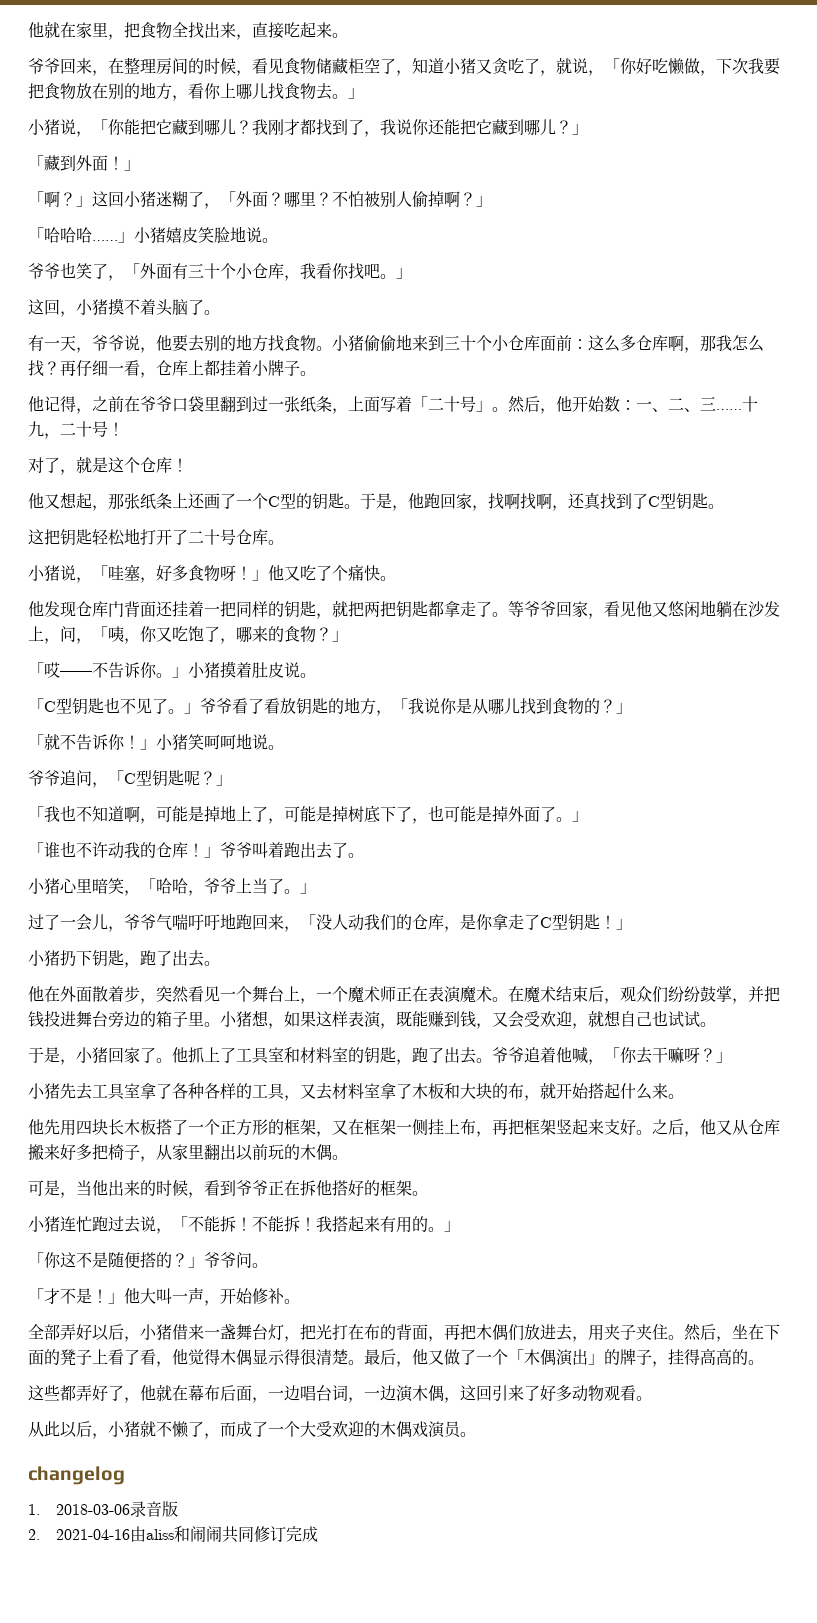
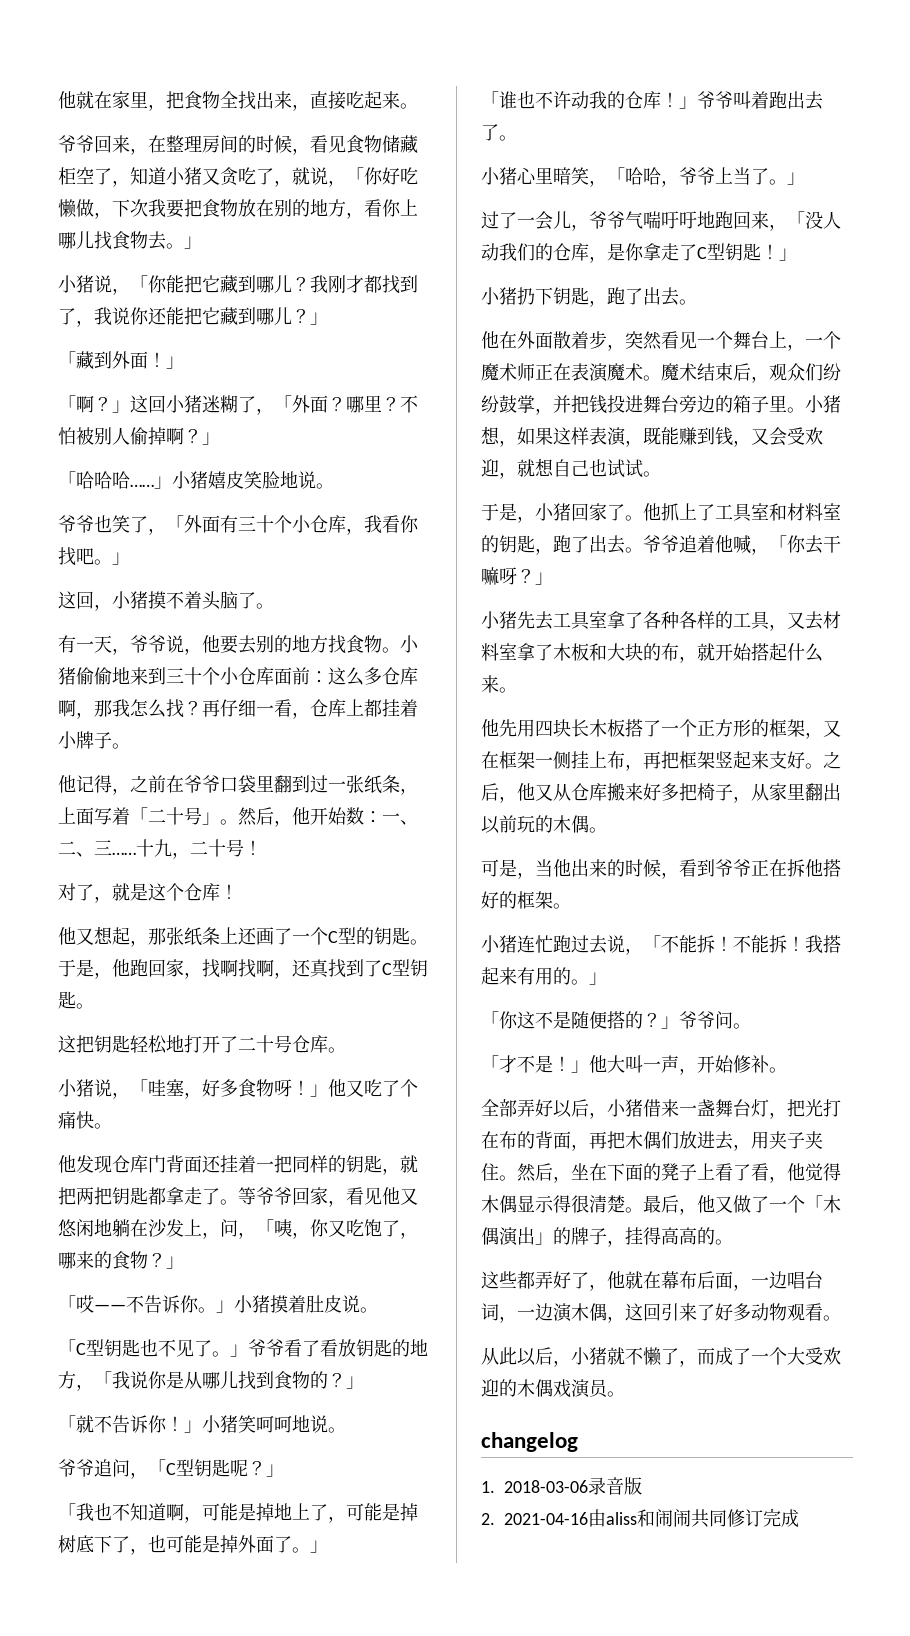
- 在魔术结束后，观众们纷纷鼓掌，并把钱投进舞台旁边的箱子里。
+ 魔术结束后，观众们纷纷鼓掌，并把钱投进舞台旁边的箱子里。

